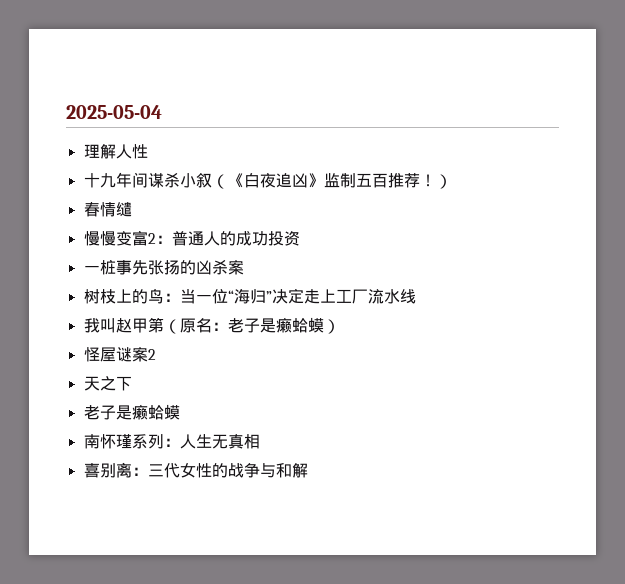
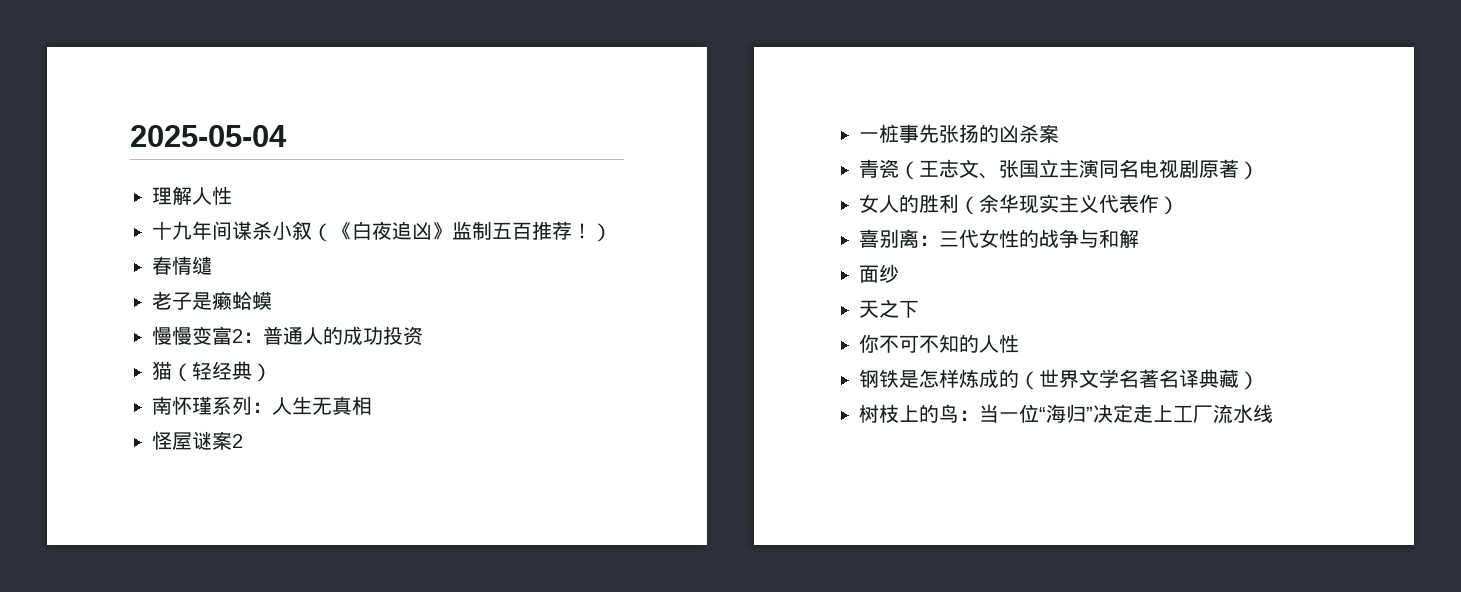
+ 老子是癞蛤蟆
+ 猫（轻经典）
+ 南怀瑾系列：人生无真相
+ 怪屋谜案2
+ 青瓷（王志文、张国立主演同名电视剧原著）
+ 女人的胜利（余华现实主义代表作）
+ 喜别离：三代女性的战争与和解
+ 面纱
+ 天之下
+ 你不可不知的人性
+ 钢铁是怎样炼成的（世界文学名著名译典藏）
- 我叫赵甲第（原名：老子是癞蛤蟆）
- 怪屋谜案2
- 天之下
- 老子是癞蛤蟆
- 南怀瑾系列：人生无真相
- 喜别离：三代女性的战争与和解

